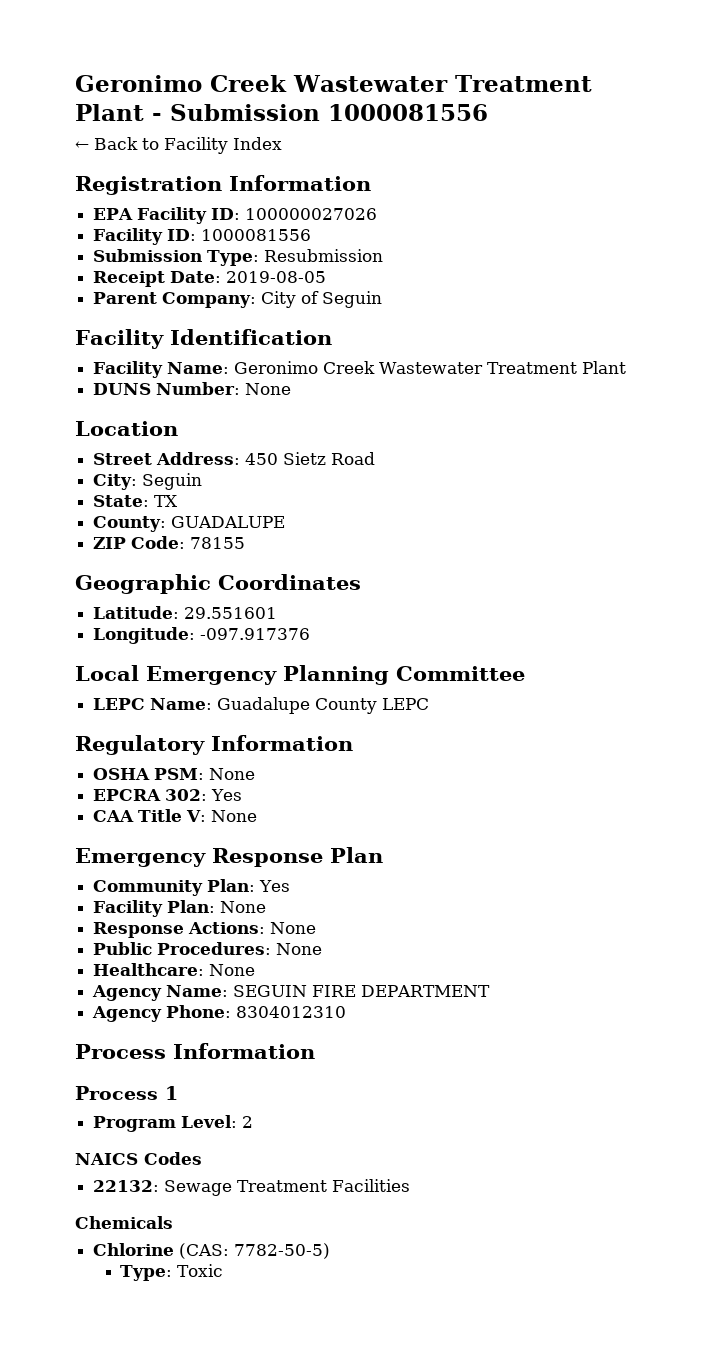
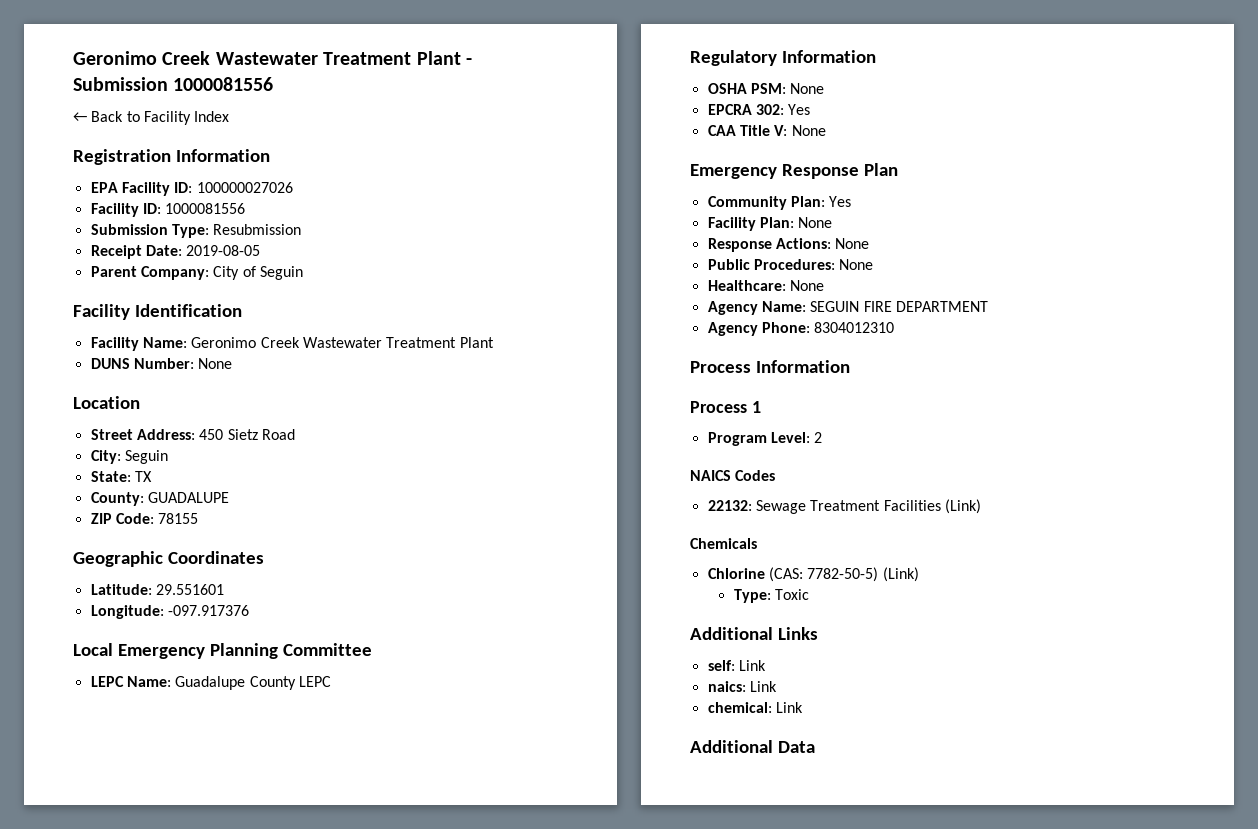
- 22132: Sewage Treatment Facilities
+ 22132: Sewage Treatment Facilities (Link)
- Chlorine (CAS: 7782-50-5)
+ Chlorine (CAS: 7782-50-5) (Link)
+ Additional Links
+ self: Link
+ naics: Link
+ chemical: Link
+ Additional Data

